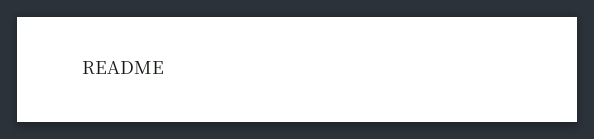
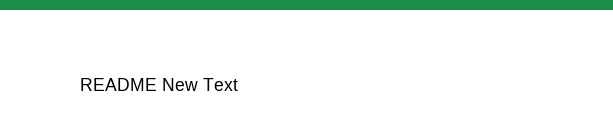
- README
+ README New Text

